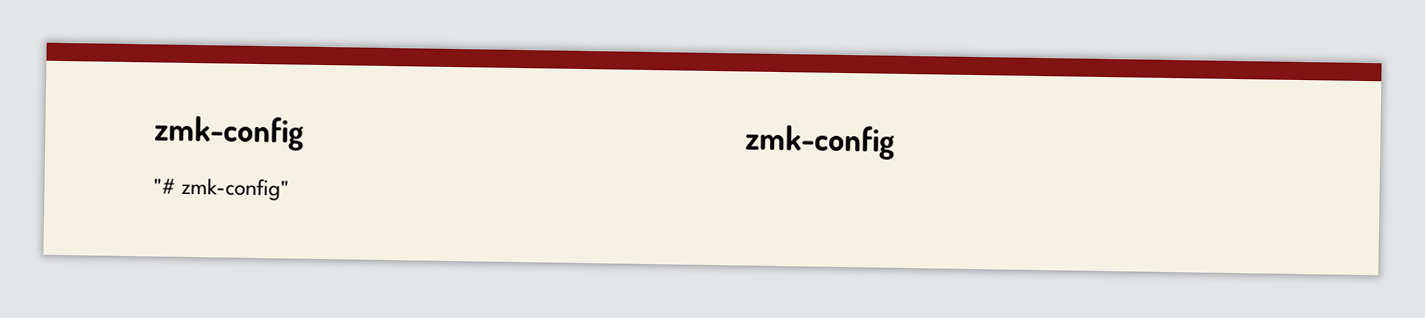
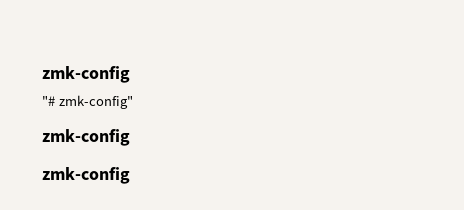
  "# zmk-config"
+ zmk-config

